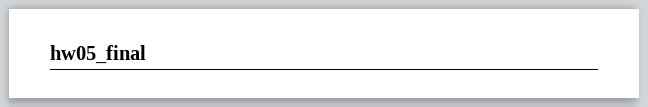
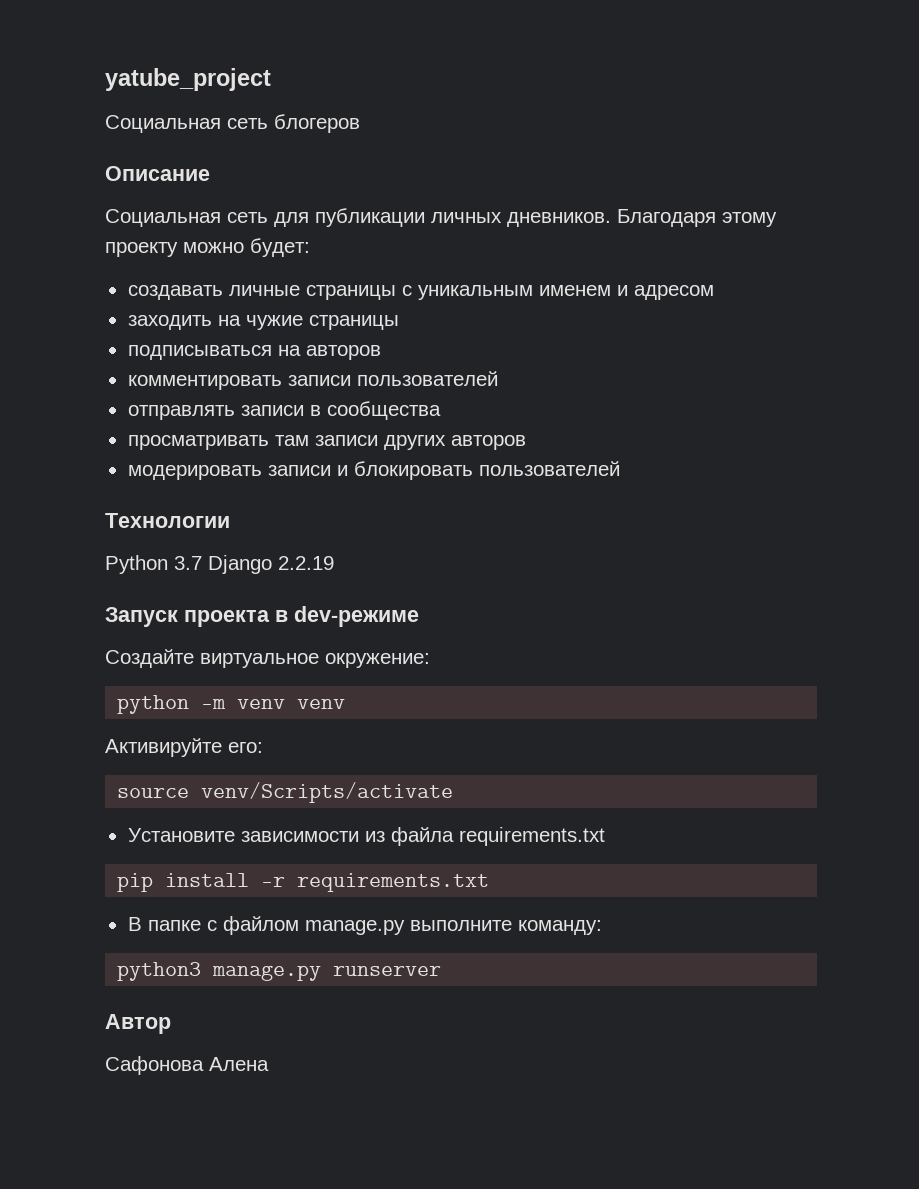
- hw05_final
+ yatube_project
+ Социальная сеть блогеров
+ Описание
+ Cоциальная сеть для публикации личных дневников. Благодаря этому проекту можно будет:
+ создавать личные страницы с уникальным именем и адресом
+ заходить на чужие страницы
+ подписываться на авторов
+ комментировать записи пользователей
+ отправлять записи в сообщества
+ просматривать там записи других авторов
+ модерировать записи и блокировать пользователей
+ Технологии
+ Python 3.7 Django 2.2.19
+ Запуск проекта в dev-режиме
+ Создайте виртуальное окружение:
+ python -m venv venv
+ Активируйте его:
+ source venv/Scripts/activate
+ Установите зависимости из файла requirements.txt
+ pip install -r requirements.txt
+ В папке с файлом manage.py выполните команду:
+ python3 manage.py runserver
+ Автор
+ Сафонова Алена

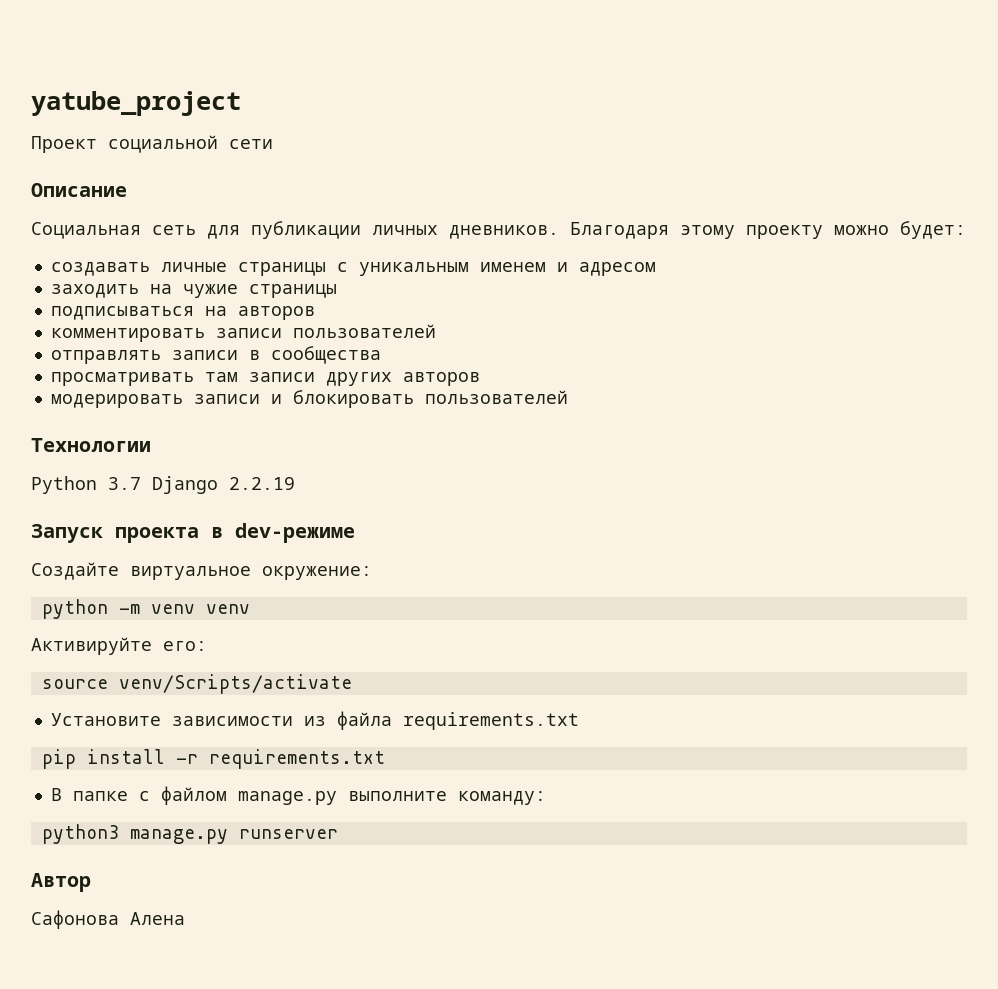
- Социальная сеть блогеров
+ Проект социальной сети

